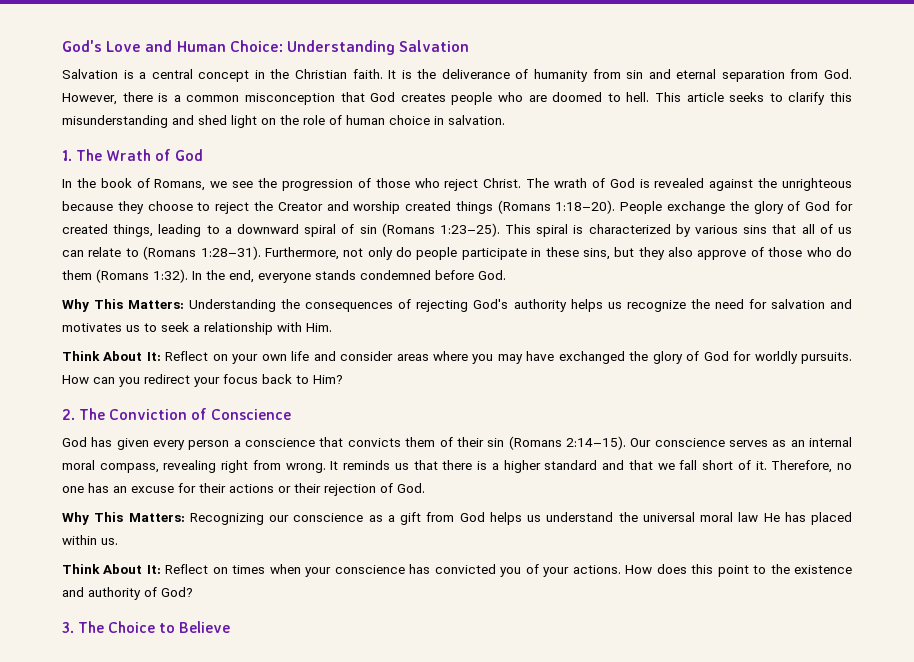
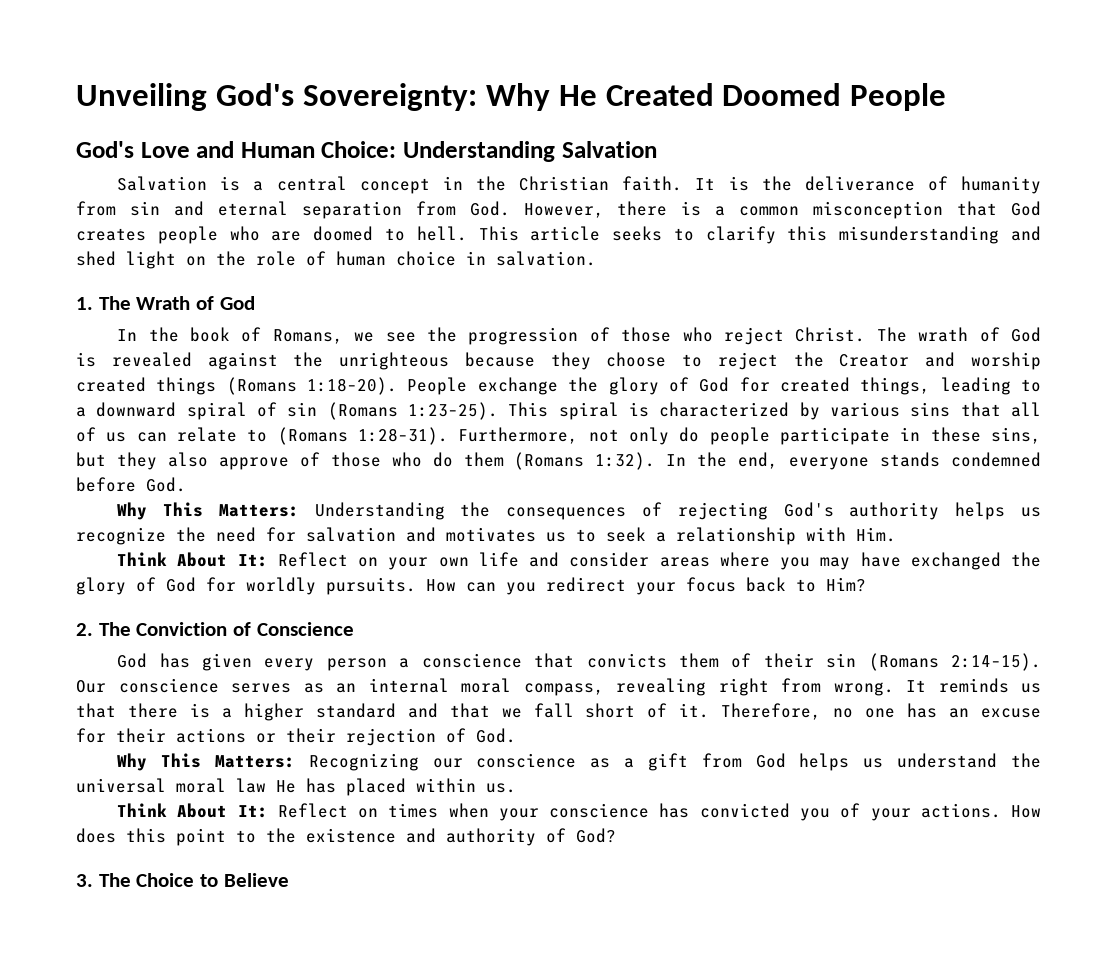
+ Unveiling God's Sovereignty: Why He Created Doomed People

